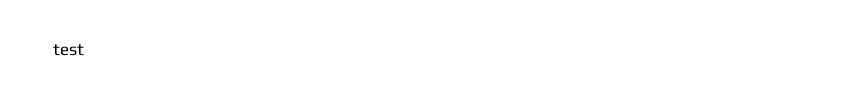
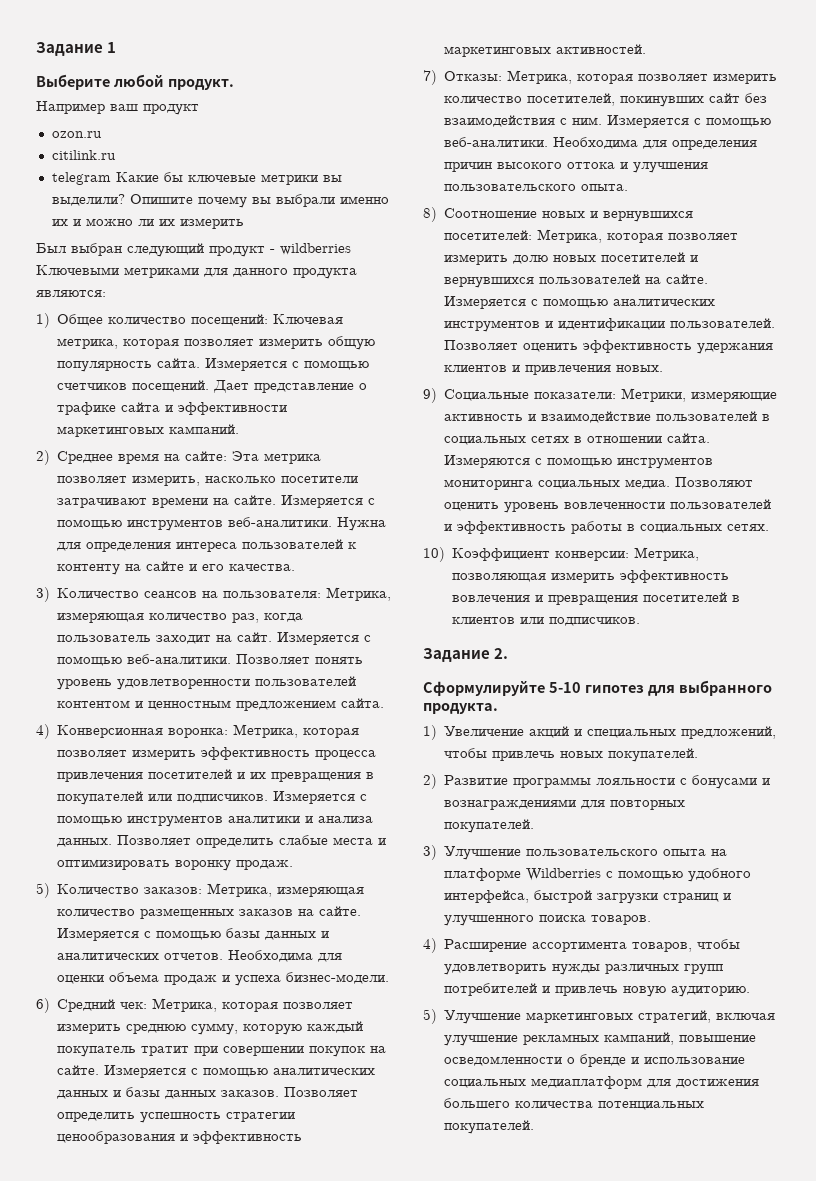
- test
+ Задание 1
+ Выберите любой продукт.
+ Например ваш продукт
+ ozon.ru
+ citilink.ru
+ telegram Какие бы ключевые метрики вы выделили? Опишите почему вы выбрали именно их и можно ли их измерить
+ Был выбран следующий продукт - wildberries Ключевыми метриками для данного продукта являются:
+ 1) Общее количество посещений: Ключевая метрика, которая позволяет измерить общую популярность сайта. Измеряется с помощью счетчиков посещений. Дает представление о трафике сайта и эффективности маркетинговых кампаний.
+ 2) Среднее время на сайте: Эта метрика позволяет измерить, насколько посетители затрачивают времени на сайте. Измеряется с помощью инструментов веб-аналитики. Нужна для определения интереса пользователей к контенту на сайте и его качества.
+ 3) Количество сеансов на пользователя: Метрика, измеряющая количество раз, когда пользователь заходит на сайт. Измеряется с помощью веб-аналитики. Позволяет понять уровень удовлетворенности пользователей контентом и ценностным предложением сайта.
+ 4) Конверсионная воронка: Метрика, которая позволяет измерить эффективность процесса привлечения посетителей и их превращения в покупателей или подписчиков. Измеряется с помощью инструментов аналитики и анализа данных. Позволяет определить слабые места и оптимизировать воронку продаж.
+ 5) Количество заказов: Метрика, измеряющая количество размещенных заказов на сайте. Измеряется с помощью базы данных и аналитических отчетов. Необходима для оценки объема продаж и успеха бизнес-модели.
+ 6) Средний чек: Метрика, которая позволяет измерить среднюю сумму, которую каждый покупатель тратит при совершении покупок на сайте. Измеряется с помощью аналитических данных и базы данных заказов. Позволяет определить успешность стратегии ценообразования и эффективность маркетинговых активностей.
+ 7) Отказы: Метрика, которая позволяет измерить количество посетителей, покинувших сайт без взаимодействия с ним. Измеряется с помощью веб-аналитики. Необходима для определения причин высокого оттока и улучшения пользовательского опыта.
+ 8) Соотношение новых и вернувшихся посетителей: Метрика, которая позволяет измерить долю новых посетителей и вернувшихся пользователей на сайте. Измеряется с помощью аналитических инструментов и идентификации пользователей. Позволяет оценить эффективность удержания клиентов и привлечения новых.
+ 9) Социальные показатели: Метрики, измеряющие активность и взаимодействие пользователей в социальных сетях в отношении сайта. Измеряются с помощью инструментов мониторинга социальных медиа. Позволяют оценить уровень вовлеченности пользователей и эффективность работы в социальных сетях.
+ 10) Коэффициент конверсии: Метрика, позволяющая измерить эффективность вовлечения и превращения посетителей в клиентов или подписчиков.
+ Задание 2.
+ Сформулируйте 5-10 гипотез для выбранного продукта.
+ 1) Увеличение акций и специальных предложений, чтобы привлечь новых покупателей.
+ 2) Развитие программы лояльности с бонусами и вознаграждениями для повторных покупателей.
+ 3) Улучшение пользовательского опыта на платформе Wildberries с помощью удобного интерфейса, быстрой загрузки страниц и улучшенного поиска товаров.
+ 4) Расширение ассортимента товаров, чтобы удовлетворить нужды различных групп потребителей и привлечь новую аудиторию.
+ 5) Улучшение маркетинговых стратегий, включая улучшение рекламных кампаний, повышение осведомленности о бренде и использование социальных медиаплатформ для достижения большего количества потенциальных покупателей.

